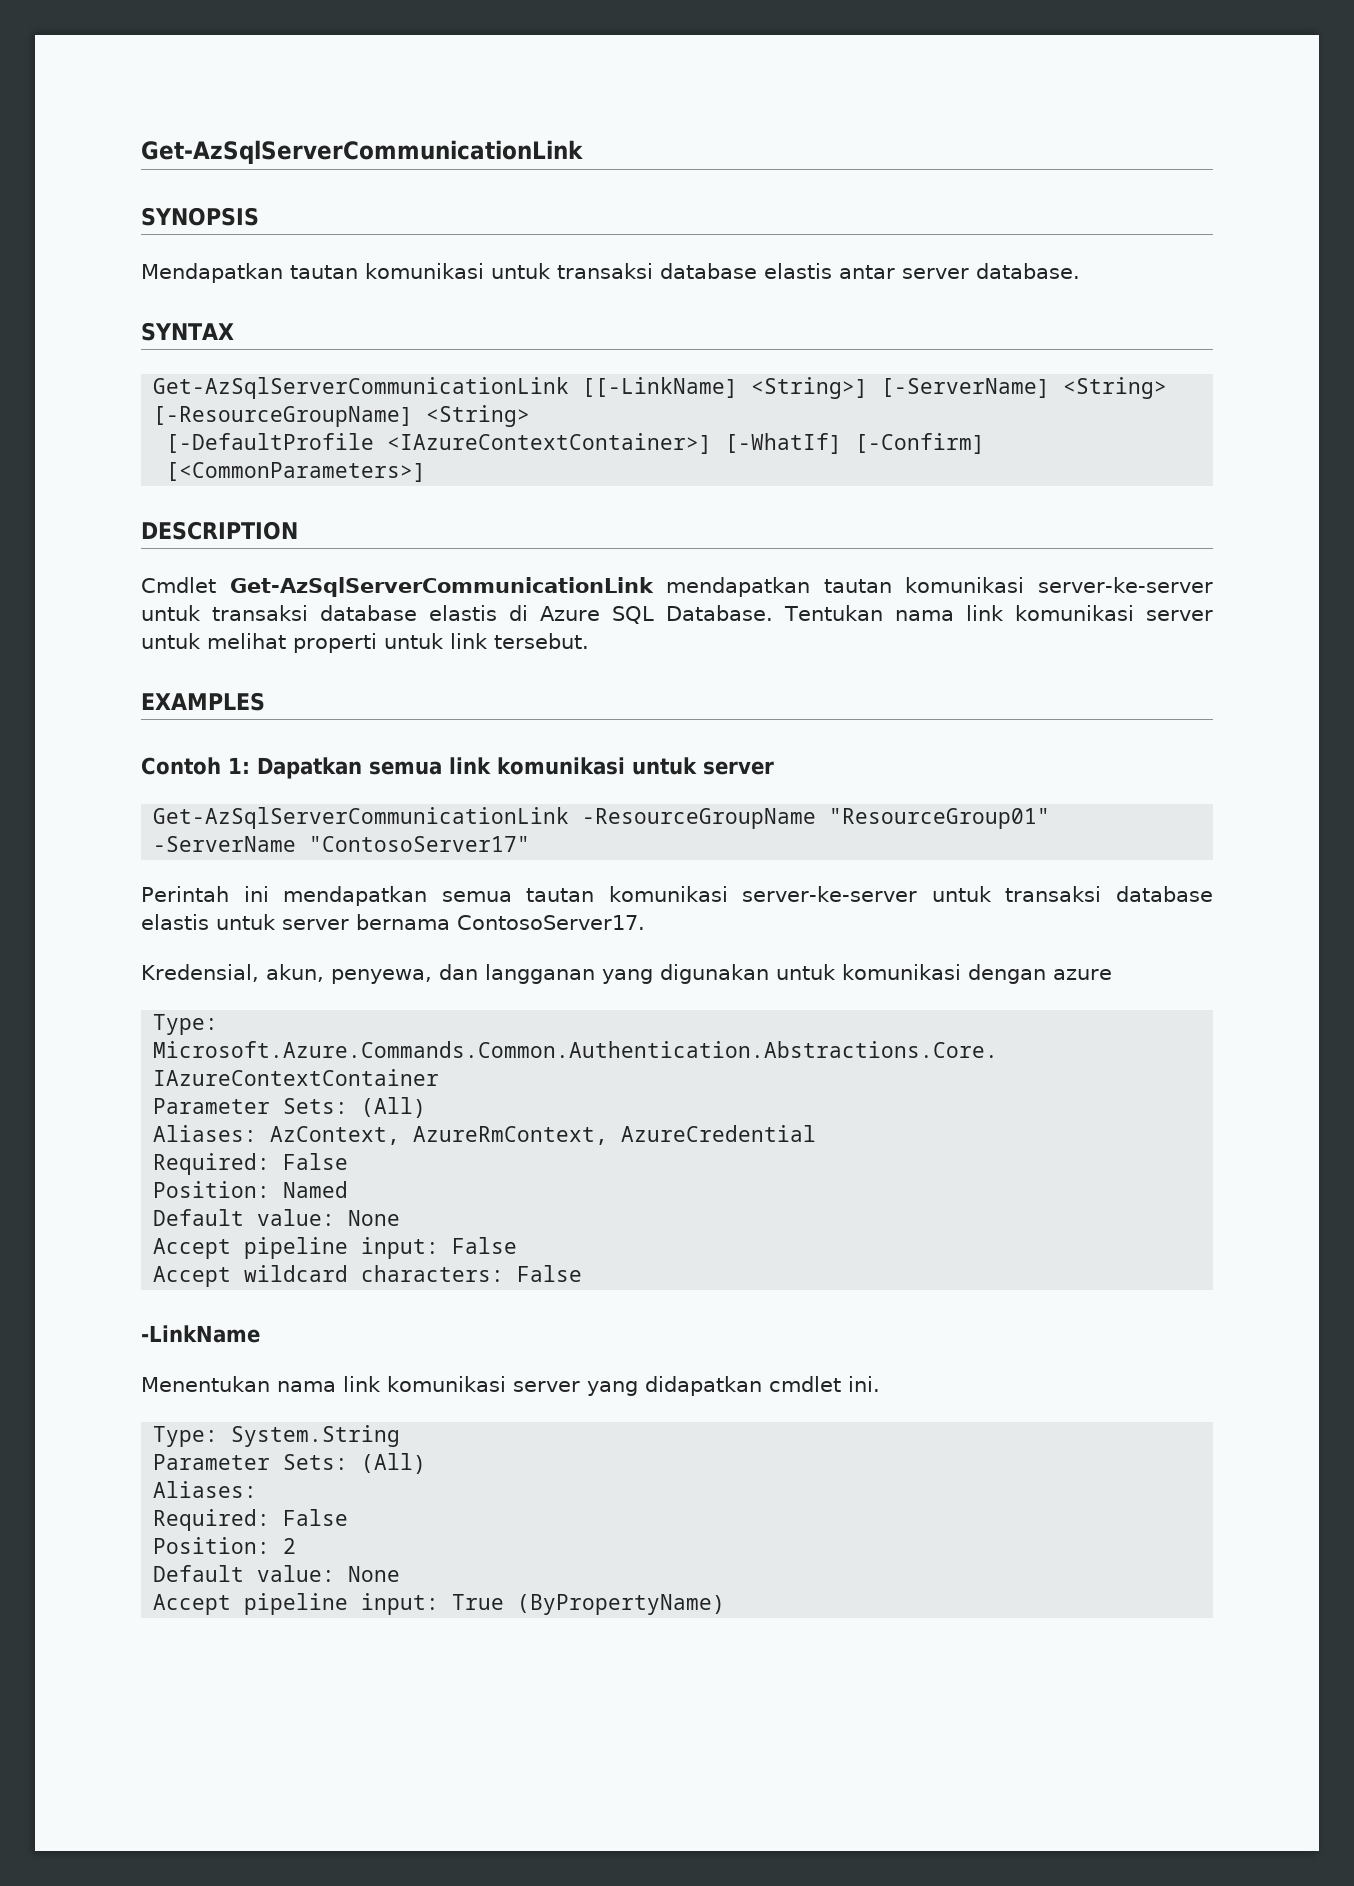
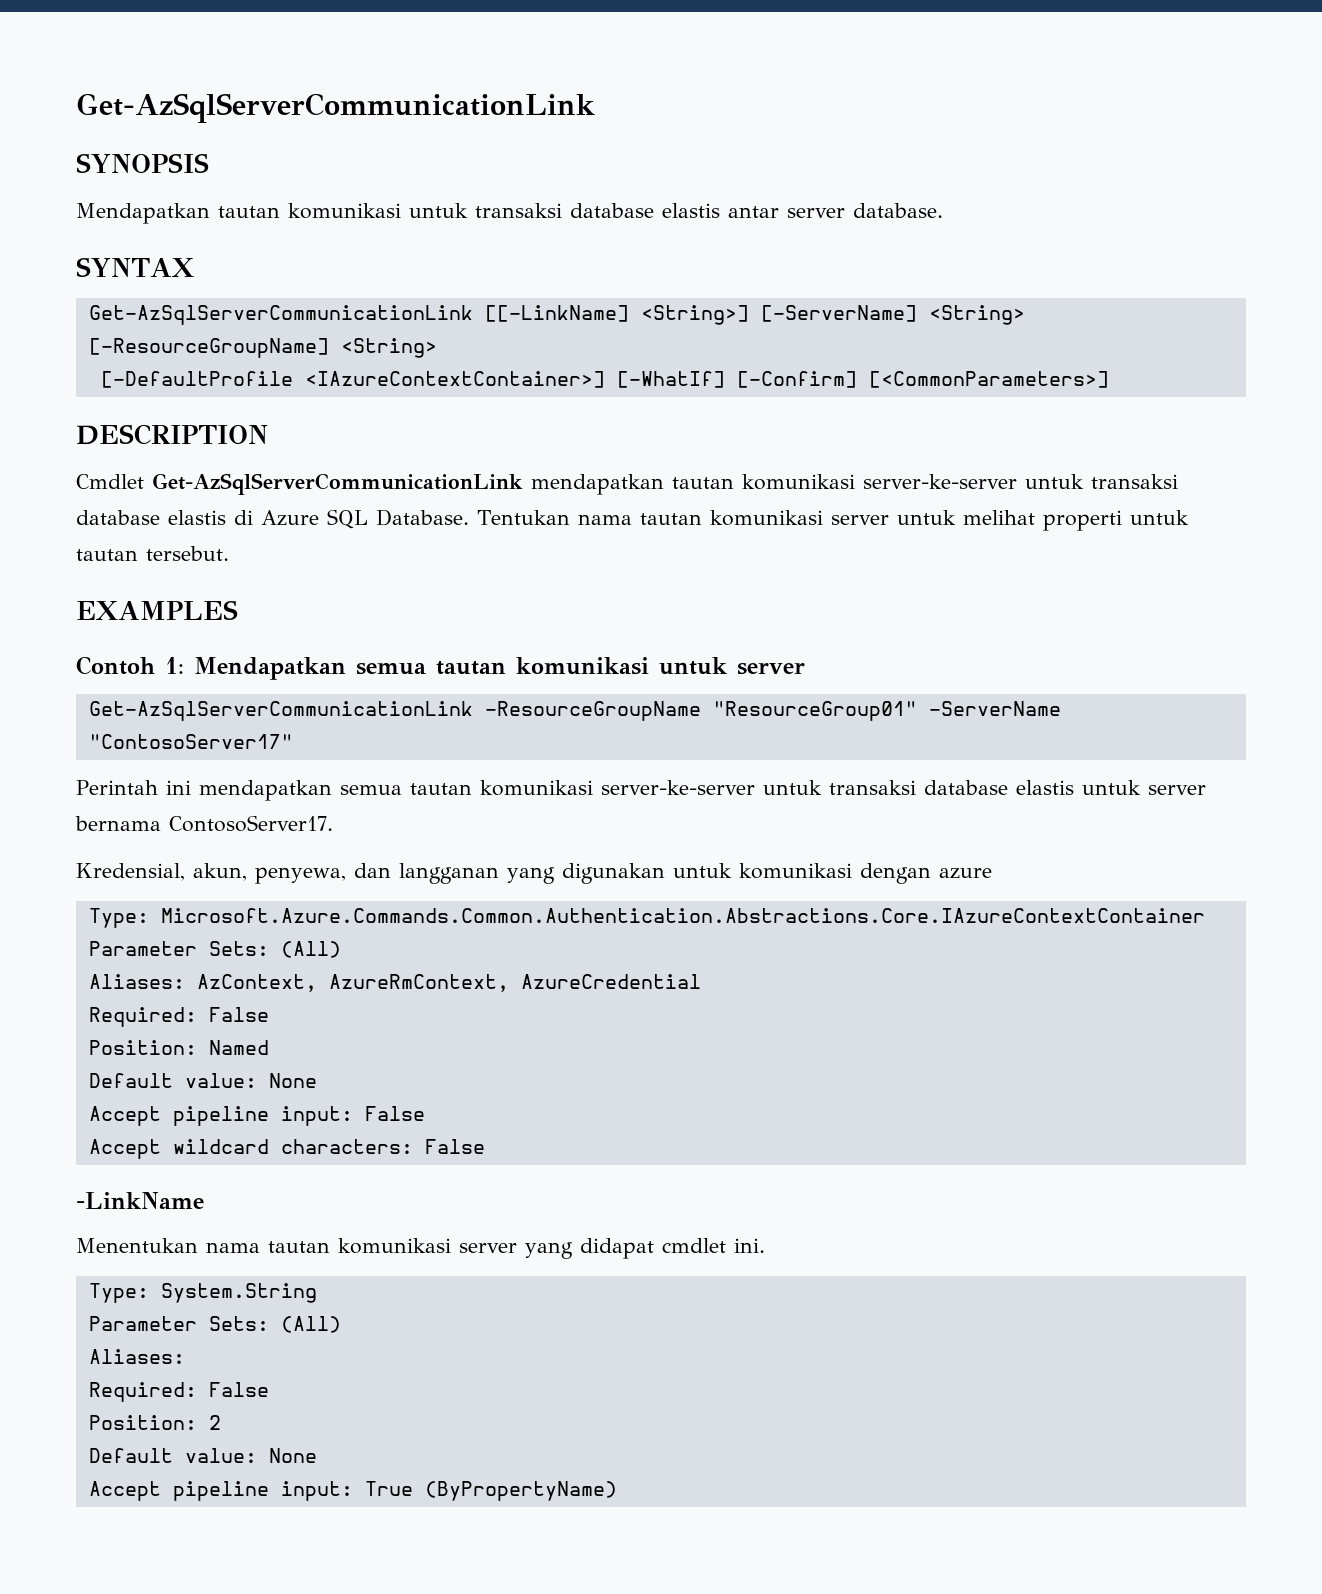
- Tentukan nama link komunikasi server untuk melihat properti untuk link tersebut.
+ Tentukan nama tautan komunikasi server untuk melihat properti untuk tautan tersebut.
- Contoh 1: Dapatkan semua link komunikasi untuk server
+ Contoh 1: Mendapatkan semua tautan komunikasi untuk server
- Menentukan nama link komunikasi server yang didapatkan cmdlet ini.
+ Menentukan nama tautan komunikasi server yang didapat cmdlet ini.

